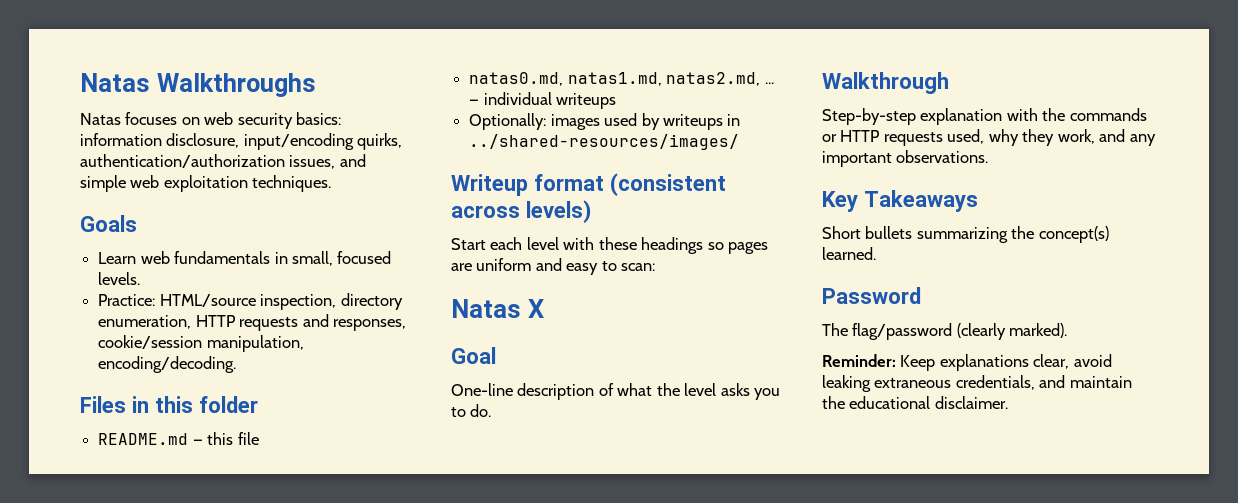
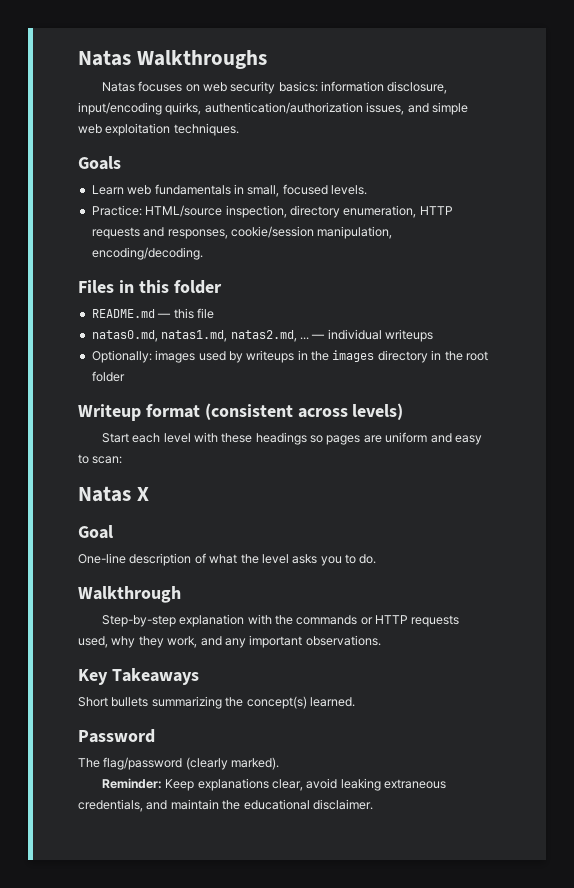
- Optionally: images used by writeups in ../shared-resources/images/
+ Optionally: images used by writeups in the images directory in the root folder

